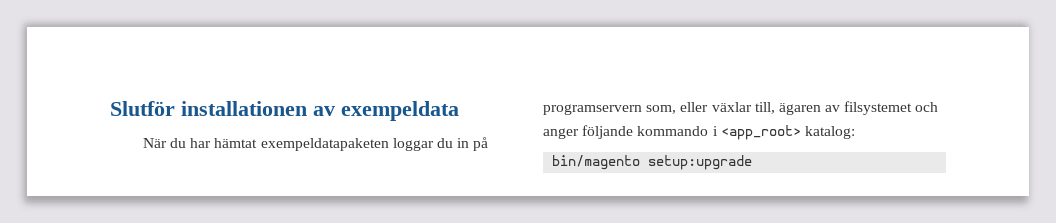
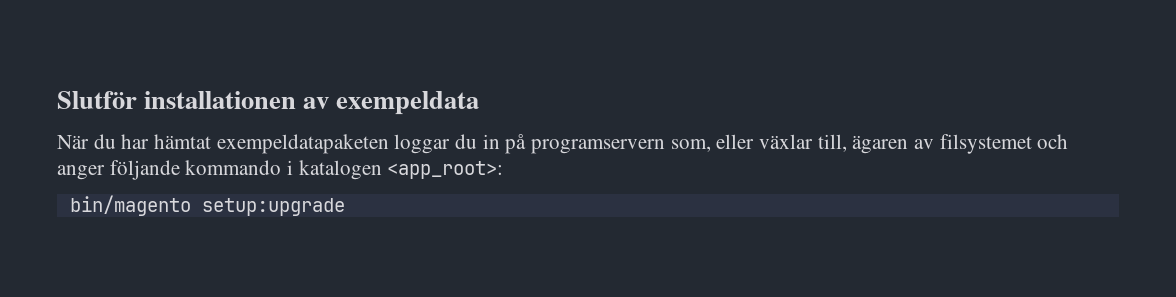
- När du har hämtat exempeldatapaketen loggar du in på programservern som, eller växlar till, ägaren av filsystemet och anger följande kommando i <app_root> katalog:
+ När du har hämtat exempeldatapaketen loggar du in på programservern som, eller växlar till, ägaren av filsystemet och anger följande kommando i katalogen <app_root>:

